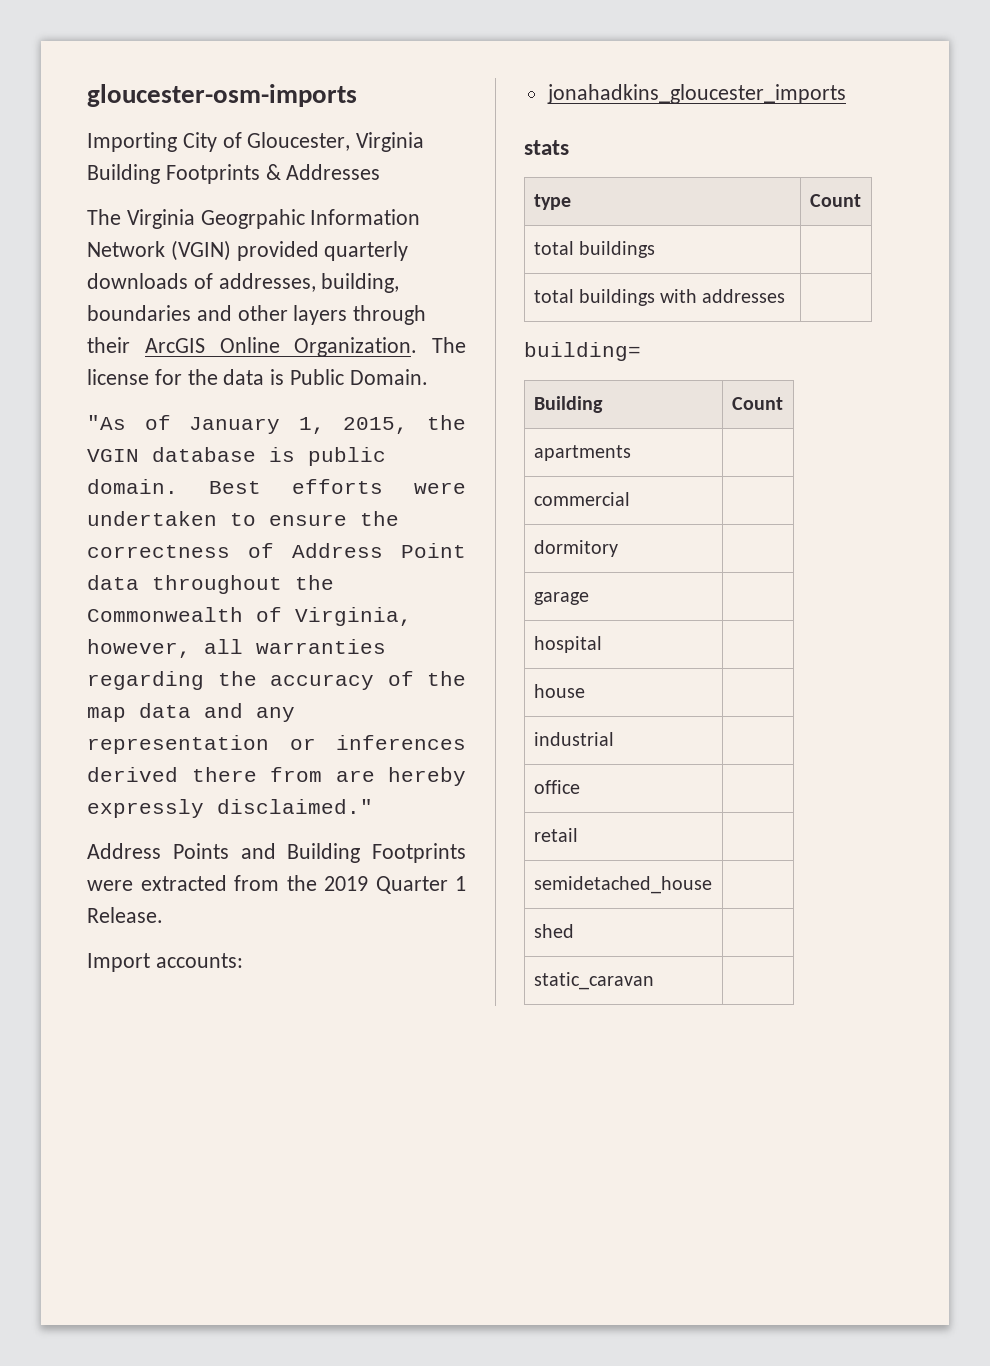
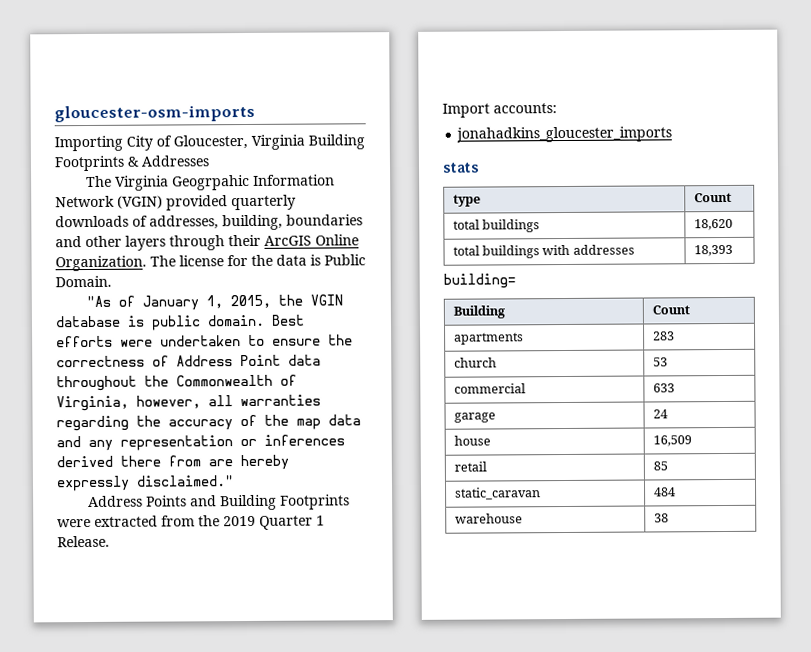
- total buildings |
+ total buildings | 18,620
- total buildings with addresses |
+ total buildings with addresses | 18,393
- apartments |
+ apartments | 283
+ church | 53
- commercial |
- dormitory |
+ commercial | 633
- garage |
- hospital |
+ garage | 24
- house |
- industrial |
- office |
+ house | 16,509
- retail |
- semidetached_house |
- shed |
+ retail | 85
- static_caravan |
+ static_caravan | 484
+ warehouse | 38

